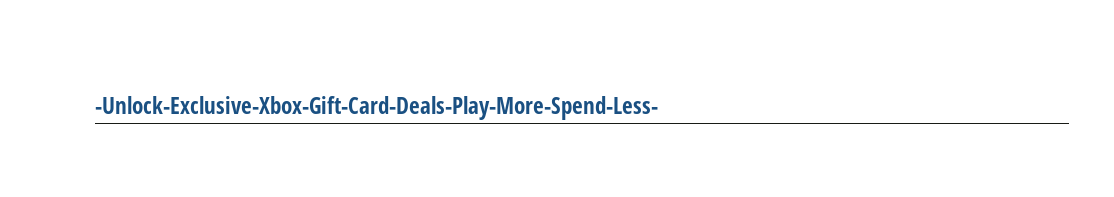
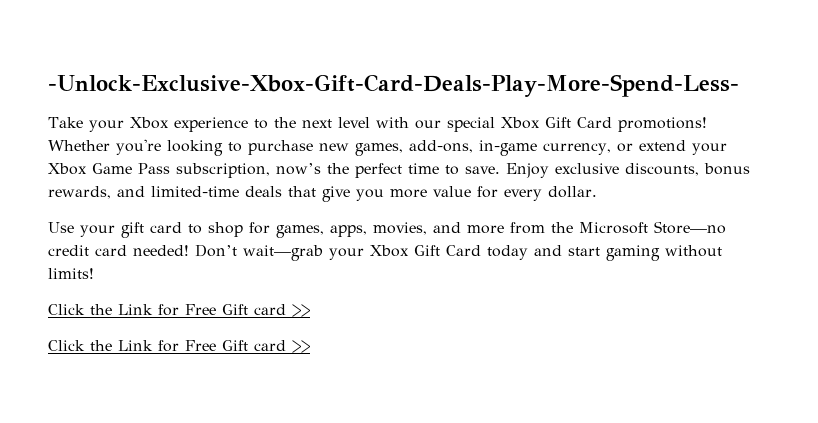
+ Take your Xbox experience to the next level with our special Xbox Gift Card promotions! Whether you're looking to purchase new games, add-ons, in-game currency, or extend your Xbox Game Pass subscription, now’s the perfect time to save. Enjoy exclusive discounts, bonus rewards, and limited-time deals that give you more value for every dollar.
+ Use your gift card to shop for games, apps, movies, and more from the Microsoft Store—no credit card needed! Don’t wait—grab your Xbox Gift Card today and start gaming without limits!
+ Click the Link for Free Gift card >>
+ Click the Link for Free Gift card >>

